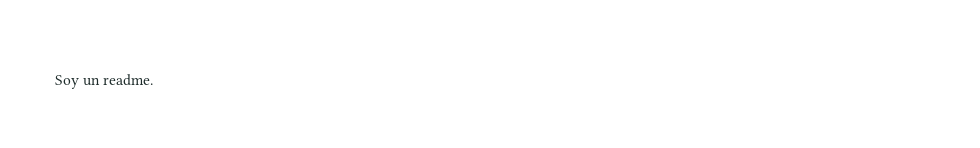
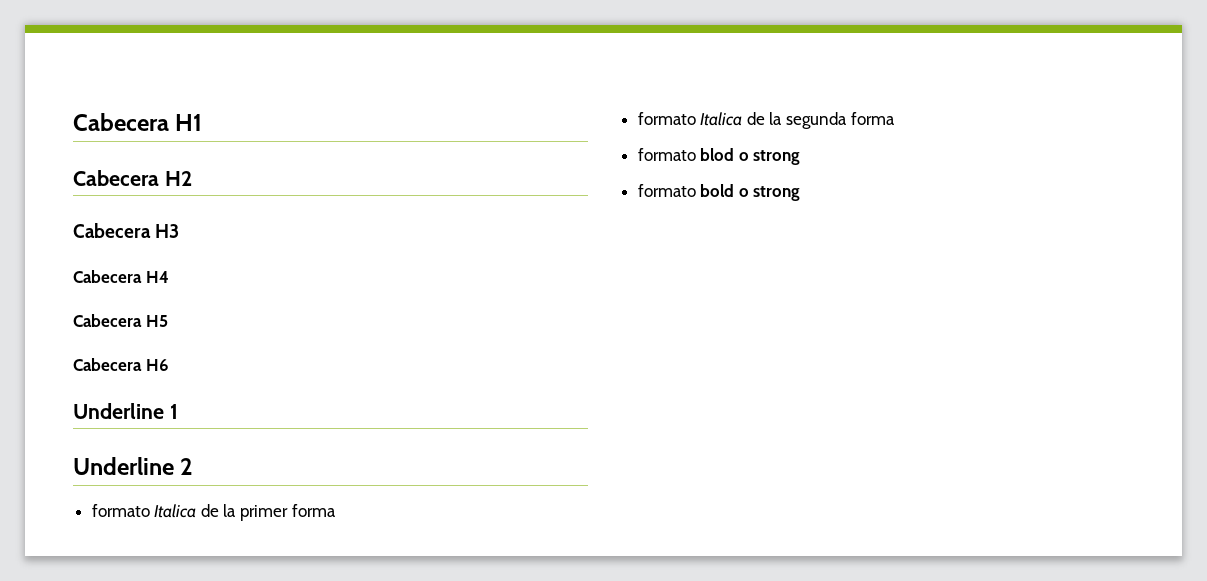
- Soy un readme.
+ Cabecera H1
+ Cabecera H2
+ Cabecera H3
+ Cabecera H4
+ Cabecera H5
+ Cabecera H6
+ Underline 1
+ Underline 2
+ formato Italica de la primer forma
+ formato Italica de la segunda forma
+ formato blod o strong
+ formato bold o strong

